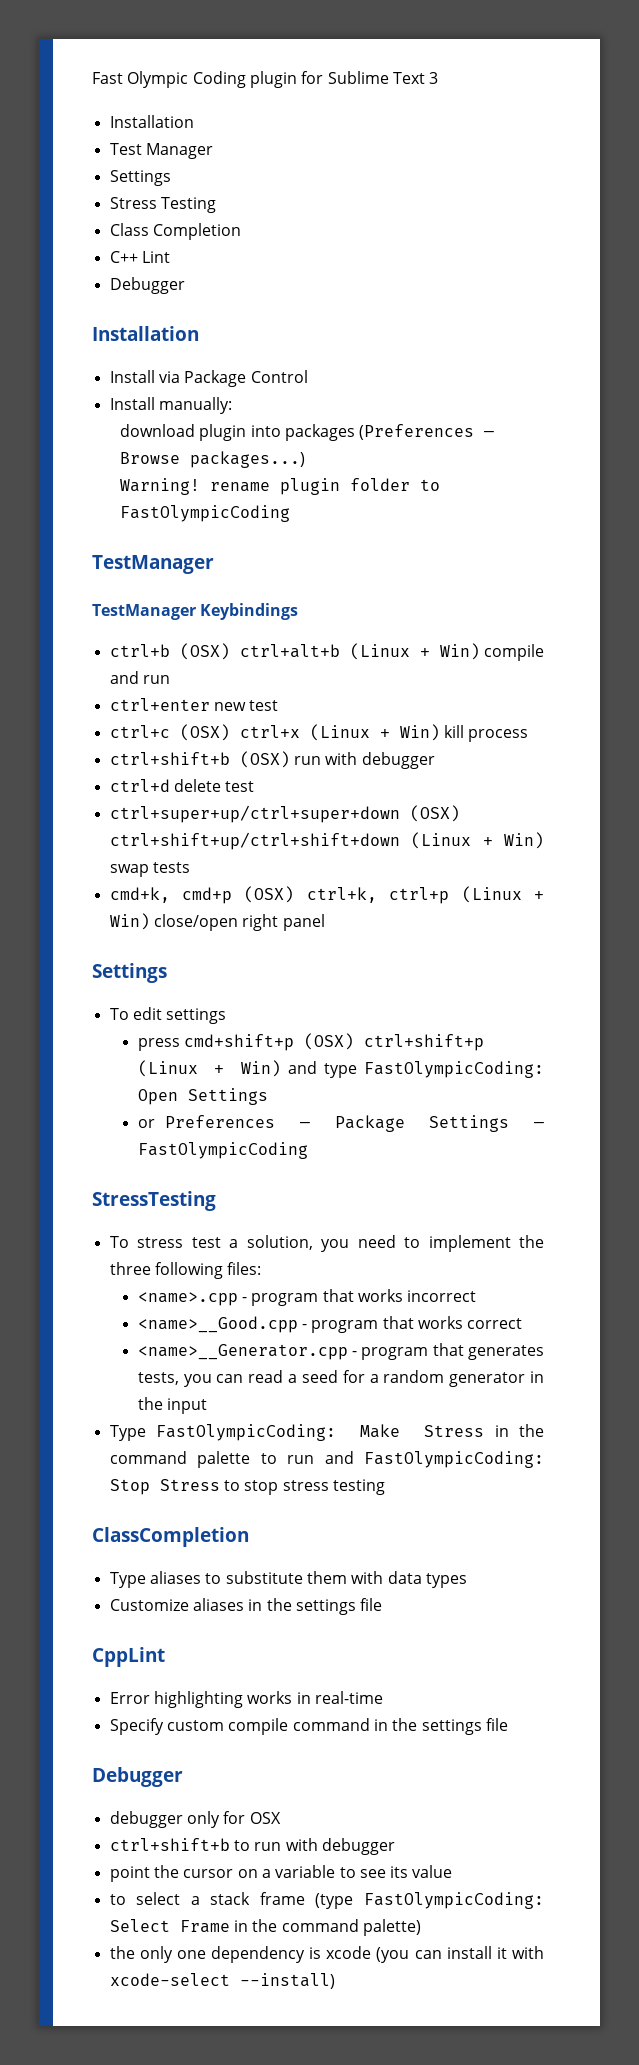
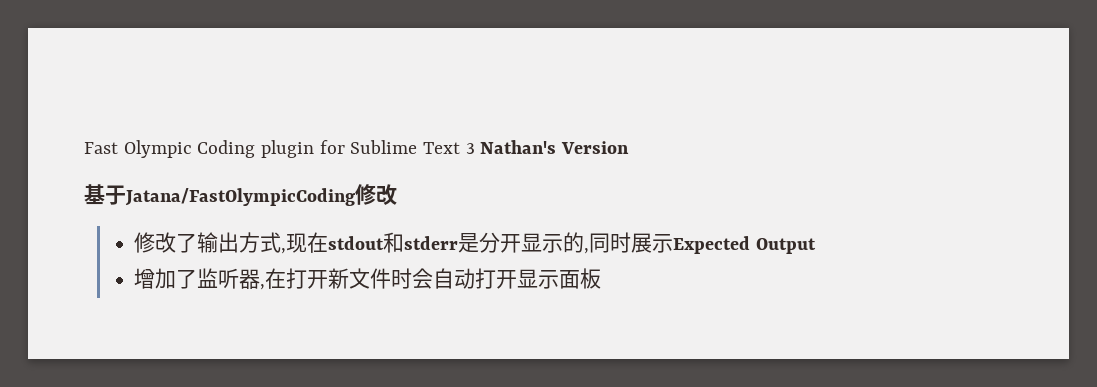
- Fast Olympic Coding plugin for Sublime Text 3
- Installation
- Test Manager
- Settings
- Stress Testing
- Class Completion
- C++ Lint
- Debugger
- Installation
- Install via Package Control
- Install manually:
- download plugin into packages (Preferences — Browse packages...)
- Warning! rename plugin folder to FastOlympicCoding
- TestManager
- TestManager Keybindings
- ctrl+b (OSX) ctrl+alt+b (Linux + Win) compile and run
- ctrl+enter new test
- ctrl+c (OSX) ctrl+x (Linux + Win) kill process
- ctrl+shift+b (OSX) run with debugger
- ctrl+d delete test
- ctrl+super+up/ctrl+super+down (OSX) ctrl+shift+up/ctrl+shift+down (Linux + Win) swap tests
- cmd+k, cmd+p (OSX) ctrl+k, ctrl+p (Linux + Win) close/open right panel
- Settings
- To edit settings
- press cmd+shift+p (OSX) ctrl+shift+p (Linux + Win) and type FastOlympicCoding: Open Settings
- or Preferences — Package Settings — FastOlympicCoding
- StressTesting
- To stress test a solution, you need to implement the three following files:
- <name>.cpp - program that works incorrect
- <name>__Good.cpp - program that works correct
- <name>__Generator.cpp - program that generates tests, you can read a seed for a random generator in the input
- Type FastOlympicCoding: Make Stress in the command palette to run and FastOlympicCoding: Stop Stress to stop stress testing
- ClassCompletion
- Type aliases to substitute them with data types
- Customize aliases in the settings file
- CppLint
- Error highlighting works in real-time
- Specify custom compile command in the settings file
- Debugger
- debugger only for OSX
- ctrl+shift+b to run with debugger
- point the cursor on a variable to see its value
- to select a stack frame (type FastOlympicCoding: Select Frame in the command palette)
- the only one dependency is xcode (you can install it with xcode-select --install)
+ Fast Olympic Coding plugin for Sublime Text 3 Nathan's Version
+ 基于Jatana/FastOlympicCoding修改
+ 修改了输出方式,现在stdout和stderr是分开显示的,同时展示Expected Output
+ 增加了监听器,在打开新文件时会自动打开显示面板

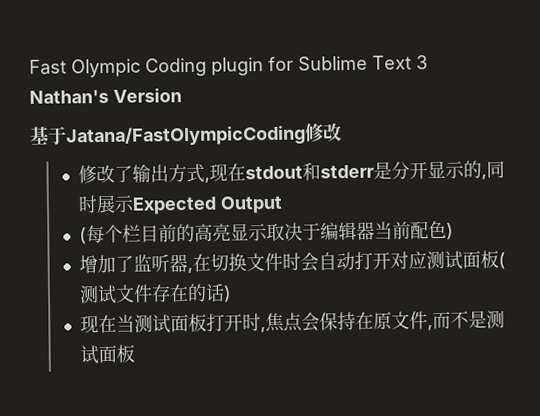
+ (每个栏目前的高亮显示取决于编辑器当前配色)
- 增加了监听器,在打开新文件时会自动打开显示面板
+ 增加了监听器,在切换文件时会自动打开对应测试面板(测试文件存在的话)
+ 现在当测试面板打开时,焦点会保持在原文件,而不是测试面板

